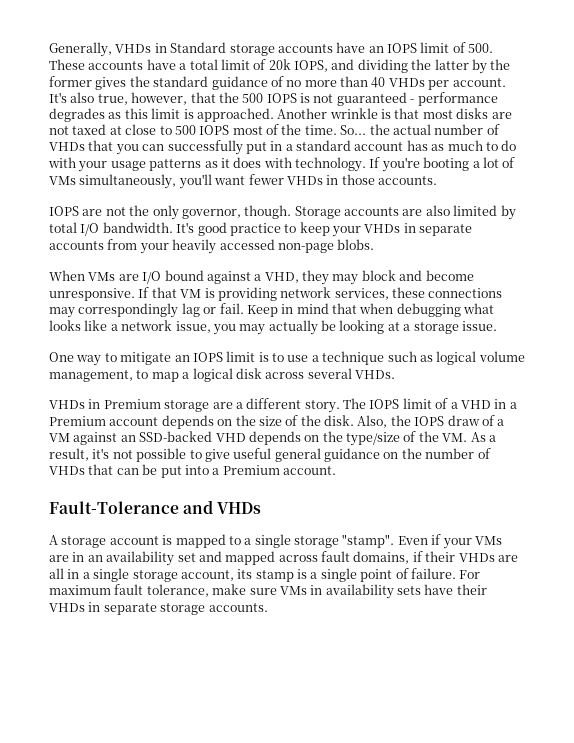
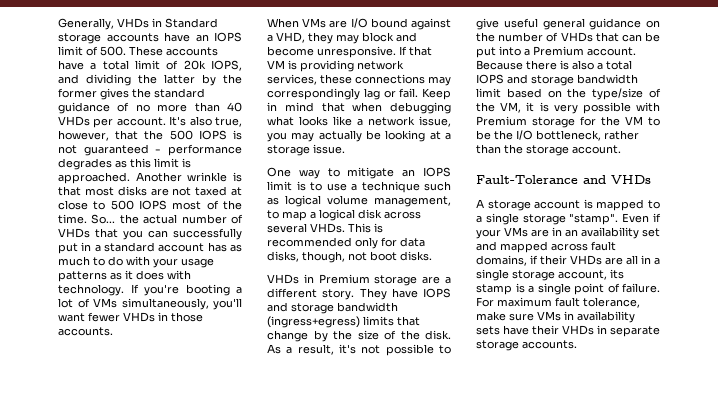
- IOPS are not the only governor, though. Storage accounts are also limited by total I/O bandwidth. It's good practice to keep your VHDs in separate accounts from your heavily accessed non-page blobs.
+ This is recommended only for data disks, though, not boot disks.
- The IOPS limit of a VHD in a Premium account depends on the size of the disk.
+ They have IOPS and storage bandwidth (ingress+egress) limits that change by the size of the disk.
- Also, the IOPS draw of a VM against an SSD-backed VHD depends on the type/size of the VM. As a result, it's not possible to give useful general guidance on the number of VHDs that can be put into a Premium account.
+ As a result, it's not possible to give useful general guidance on the number of VHDs that can be put into a Premium account. Because there is also a total IOPS and storage bandwidth limit based on the type/size of the VM, it is very possible with Premium storage for the VM to be the I/O bottleneck, rather than the storage account.

